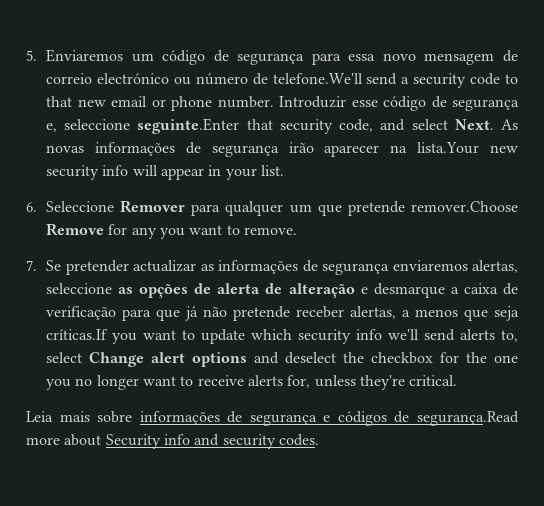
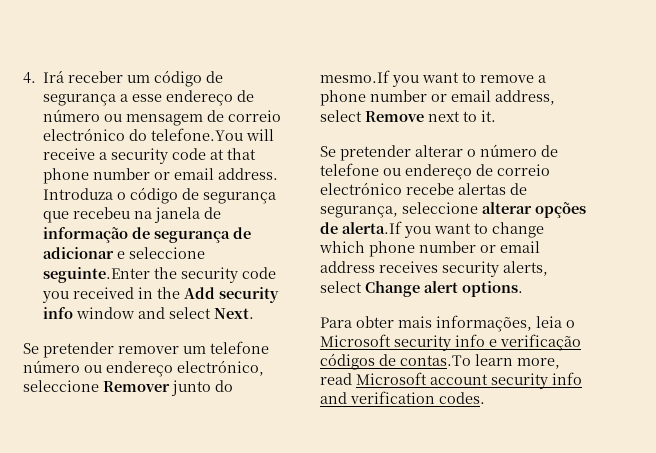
- 5. Enviaremos um código de segurança para essa novo mensagem de correio electrónico ou número de telefone.We'll send a security code to that new email or phone number. Introduzir esse código de segurança e, seleccione seguinte.Enter that security code, and select Next. As novas informações de segurança irão aparecer na lista.Your new security info will appear in your list.
- 6. Seleccione Remover para qualquer um que pretende remover.Choose Remove for any you want to remove.
- 7. Se pretender actualizar as informações de segurança enviaremos alertas, seleccione as opções de alerta de alteração e desmarque a caixa de verificação para que já não pretende receber alertas, a menos que seja críticas.If you want to update which security info we'll send alerts to, select Change alert options and deselect the checkbox for the one you no longer want to receive alerts for, unless they're critical.
- Leia mais sobre informações de segurança e códigos de segurança.Read more about Security info and security codes.
+ 4. Irá receber um código de segurança a esse endereço de número ou mensagem de correio electrónico do telefone.You will receive a security code at that phone number or email address. Introduza o código de segurança que recebeu na janela de informação de segurança de adicionar e seleccione seguinte.Enter the security code you received in the Add security info window and select Next.
+ Se pretender remover um telefone número ou endereço electrónico, seleccione Remover junto do mesmo.If you want to remove a phone number or email address, select Remove next to it.
+ Se pretender alterar o número de telefone ou endereço de correio electrónico recebe alertas de segurança, seleccione alterar opções de alerta.If you want to change which phone number or email address receives security alerts, select Change alert options.
+ Para obter mais informações, leia o Microsoft security info e verificação códigos de contas.To learn more, read Microsoft account security info and verification codes.

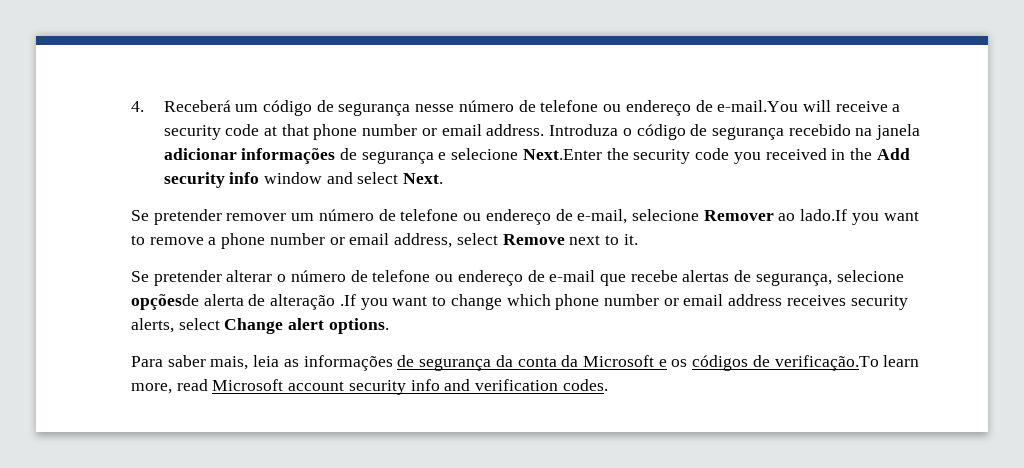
- 4. Irá receber um código de segurança a esse endereço de número ou mensagem de correio electrónico do telefone.You will receive a security code at that phone number or email address.
+ 4. Receberá um código de segurança nesse número de telefone ou endereço de e-mail.You will receive a security code at that phone number or email address.
- Introduza o código de segurança que recebeu na janela de informação de segurança de adicionar e seleccione seguinte.Enter the security code you received in the Add security info window and select Next.
+ Introduza o código de segurança recebido na janela adicionar informações de segurança e selecione Next.Enter the security code you received in the Add security info window and select Next.
- Se pretender remover um telefone número ou endereço electrónico, seleccione Remover junto do mesmo.If you want to remove a phone number or email address, select Remove next to it.
+ Se pretender remover um número de telefone ou endereço de e-mail, selecione Remover ao lado.If you want to remove a phone number or email address, select Remove next to it.
- Se pretender alterar o número de telefone ou endereço de correio electrónico recebe alertas de segurança, seleccione alterar opções de alerta.If you want to change which phone number or email address receives security alerts, select Change alert options.
+ Se pretender alterar o número de telefone ou endereço de e-mail que recebe alertas de segurança, selecione opçõesde alerta de alteração .If you want to change which phone number or email address receives security alerts, select Change alert options.
- Para obter mais informações, leia o Microsoft security info e verificação códigos de contas.To learn more, read Microsoft account security info and verification codes.
+ Para saber mais, leia as informações de segurança da conta da Microsoft e os códigos de verificação.To learn more, read Microsoft account security info and verification codes.

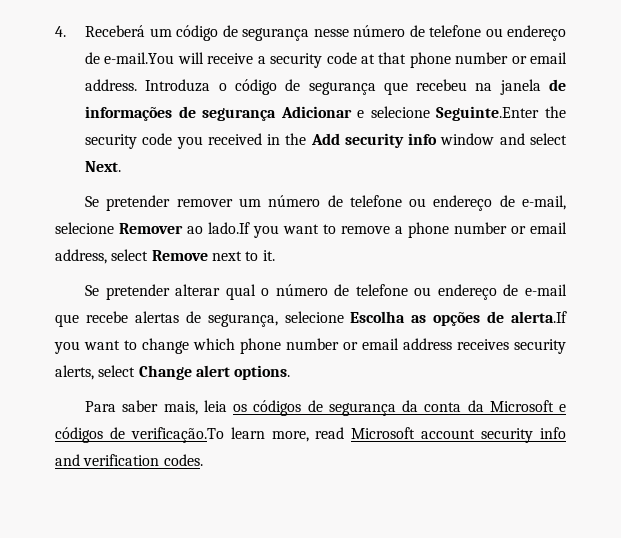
- Introduza o código de segurança recebido na janela adicionar informações de segurança e selecione Next.Enter the security code you received in the Add security info window and select Next.
+ Introduza o código de segurança que recebeu na janela de informações de segurança Adicionar e selecione Seguinte.Enter the security code you received in the Add security info window and select Next.
- Se pretender alterar o número de telefone ou endereço de e-mail que recebe alertas de segurança, selecione opçõesde alerta de alteração .If you want to change which phone number or email address receives security alerts, select Change alert options.
+ Se pretender alterar qual o número de telefone ou endereço de e-mail que recebe alertas de segurança, selecione Escolha as opções de alerta.If you want to change which phone number or email address receives security alerts, select Change alert options.
- Para saber mais, leia as informações de segurança da conta da Microsoft e os códigos de verificação.To learn more, read Microsoft account security info and verification codes.
+ Para saber mais, leia os códigos de segurança da conta da Microsoft e códigos de verificação.To learn more, read Microsoft account security info and verification codes.

